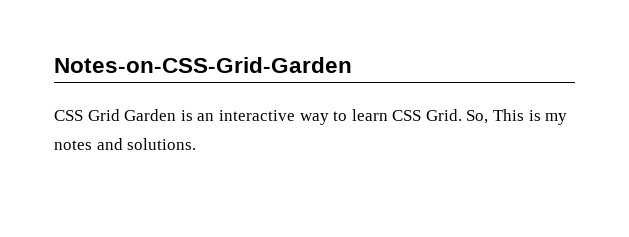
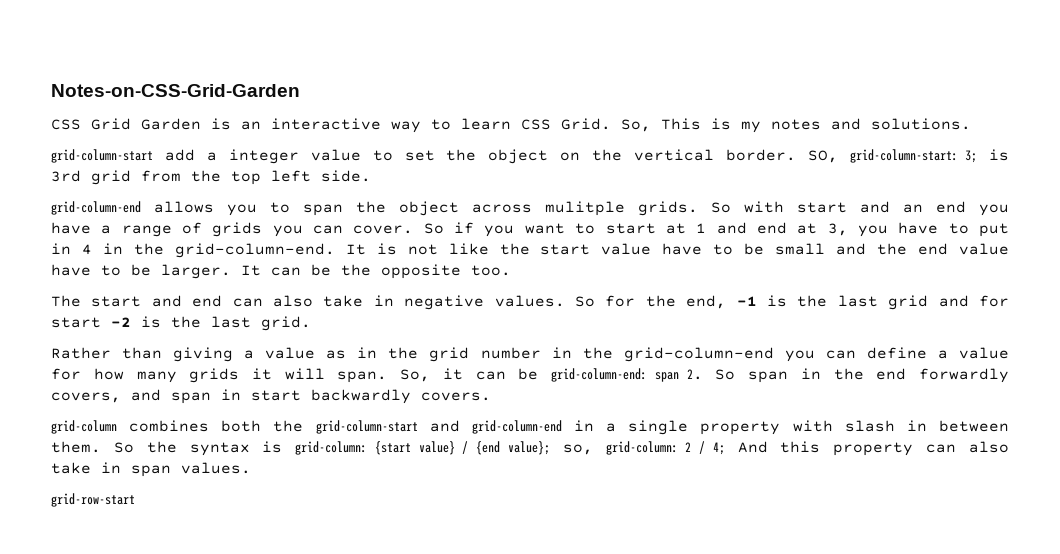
+ grid-column-start add a integer value to set the object on the vertical border. SO, grid-column-start: 3; is 3rd grid from the top left side.
+ grid-column-end allows you to span the object across mulitple grids. So with start and an end you have a range of grids you can cover. So if you want to start at 1 and end at 3, you have to put in 4 in the grid-column-end. It is not like the start value have to be small and the end value have to be larger. It can be the opposite too.
+ The start and end can also take in negative values. So for the end, -1 is the last grid and for start -2 is the last grid.
+ Rather than giving a value as in the grid number in the grid-column-end you can define a value for how many grids it will span. So, it can be grid-column-end: span 2. So span in the end forwardly covers, and span in start backwardly covers.
+ grid-column combines both the grid-column-start and grid-column-end in a single property with slash in between them. So the syntax is grid-column: {start value} / {end value}; so, grid-column: 2 / 4; And this property can also take in span values.
+ grid-row-start

